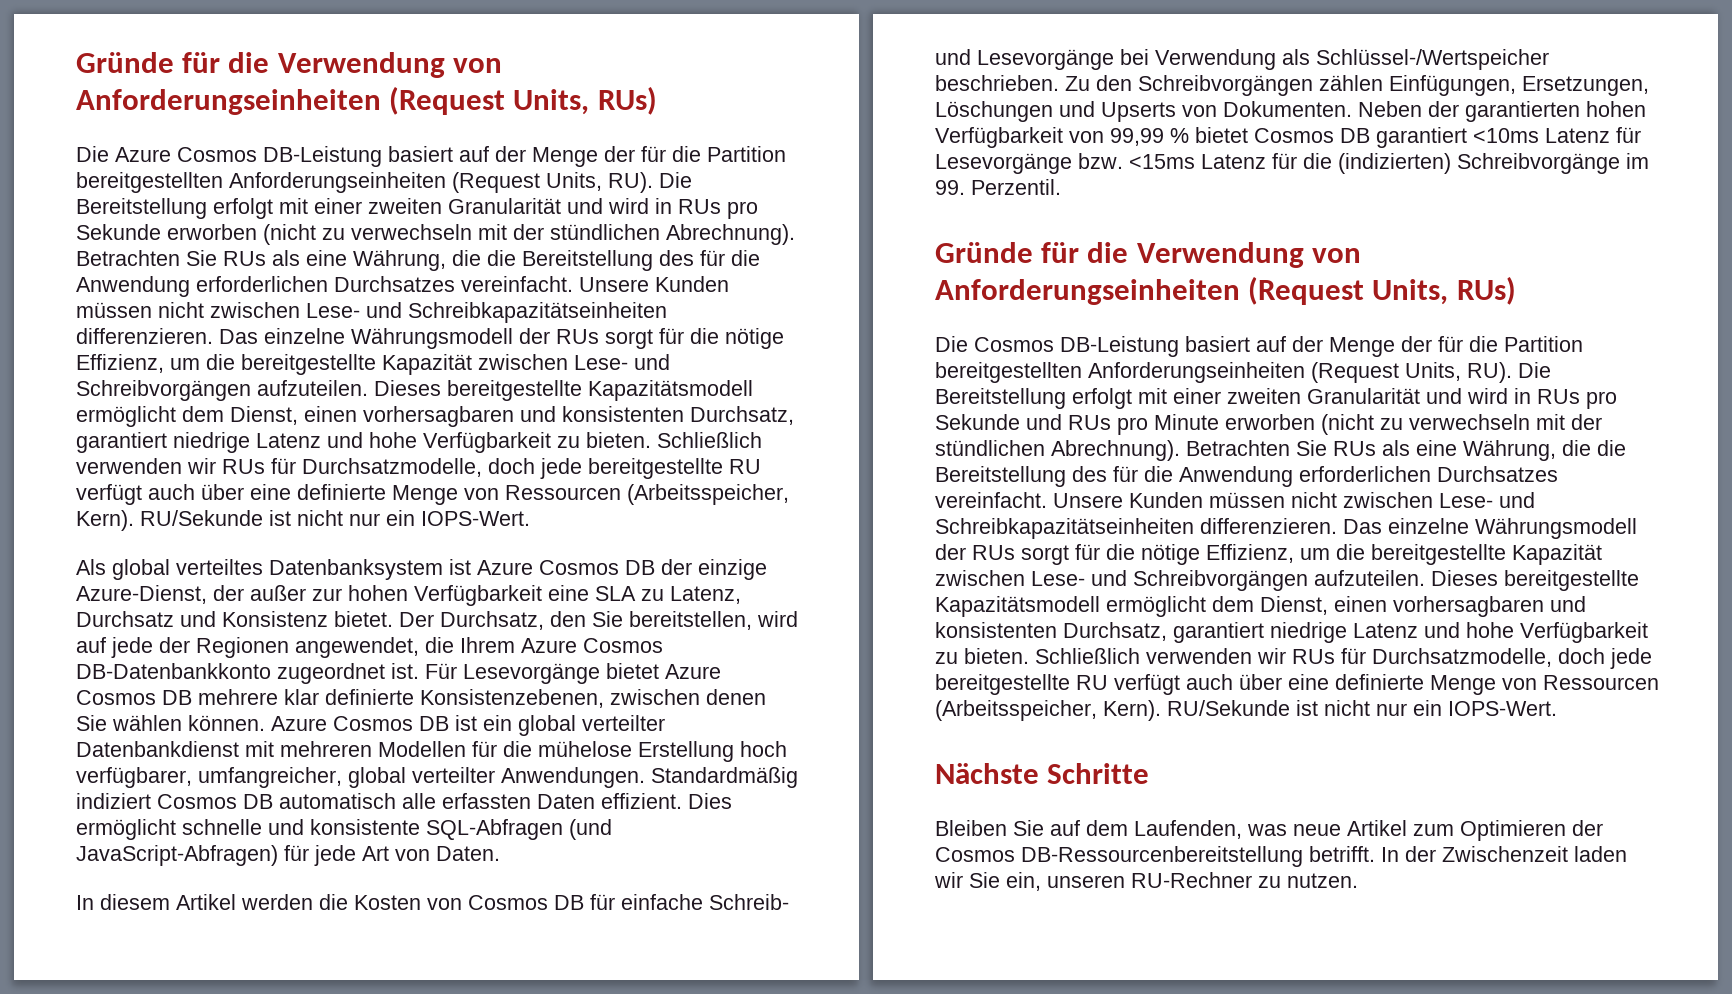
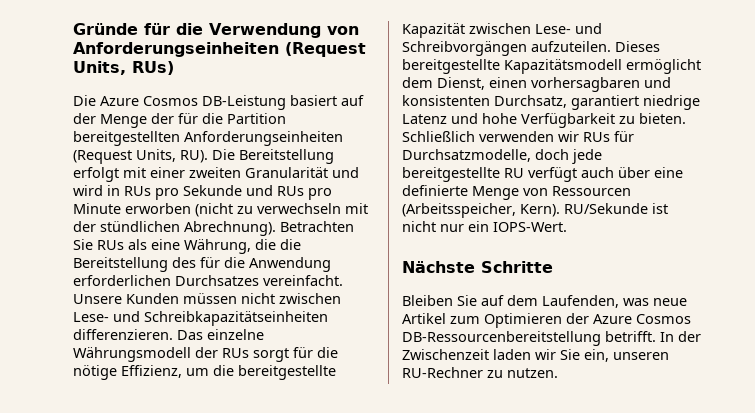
- Die Azure Cosmos DB-Leistung basiert auf der Menge der für die Partition bereitgestellten Anforderungseinheiten (Request Units, RU). Die Bereitstellung erfolgt mit einer zweiten Granularität und wird in RUs pro Sekunde erworben (nicht zu verwechseln mit der stündlichen Abrechnung). Betrachten Sie RUs als eine Währung, die die Bereitstellung des für die Anwendung erforderlichen Durchsatzes vereinfacht. Unsere Kunden müssen nicht zwischen Lese- und Schreibkapazitätseinheiten differenzieren. Das einzelne Währungsmodell der RUs sorgt für die nötige Effizienz, um die bereitgestellte Kapazität zwischen Lese- und Schreibvorgängen aufzuteilen. Dieses bereitgestellte Kapazitätsmodell ermöglicht dem Dienst, einen vorhersagbaren und konsistenten Durchsatz, garantiert niedrige Latenz und hohe Verfügbarkeit zu bieten. Schließlich verwenden wir RUs für Durchsatzmodelle, doch jede bereitgestellte RU verfügt auch über eine definierte Menge von Ressourcen (Arbeitsspeicher, Kern). RU/Sekunde ist nicht nur ein IOPS-Wert.
- Als global verteiltes Datenbanksystem ist Azure Cosmos DB der einzige Azure-Dienst, der außer zur hohen Verfügbarkeit eine SLA zu Latenz, Durchsatz und Konsistenz bietet. Der Durchsatz, den Sie bereitstellen, wird auf jede der Regionen angewendet, die Ihrem Azure Cosmos DB-Datenbankkonto zugeordnet ist. Für Lesevorgänge bietet Azure Cosmos DB mehrere klar definierte Konsistenzebenen, zwischen denen Sie wählen können. Azure Cosmos DB ist ein global verteilter Datenbankdienst mit mehreren Modellen für die mühelose Erstellung hoch verfügbarer, umfangreicher, global verteilter Anwendungen. Standardmäßig indiziert Cosmos DB automatisch alle erfassten Daten effizient. Dies ermöglicht schnelle und konsistente SQL-Abfragen (und JavaScript-Abfragen) für jede Art von Daten.
- In diesem Artikel werden die Kosten von Cosmos DB für einfache Schreib- und Lesevorgänge bei Verwendung als Schlüssel-/Wertspeicher beschrieben. Zu den Schreibvorgängen zählen Einfügungen, Ersetzungen, Löschungen und Upserts von Dokumenten. Neben der garantierten hohen Verfügbarkeit von 99,99 % bietet Cosmos DB garantiert <10ms Latenz für Lesevorgänge bzw. <15ms Latenz für die (indizierten) Schreibvorgänge im 99. Perzentil.
- Gründe für die Verwendung von Anforderungseinheiten (Request Units, RUs)
- Die Cosmos DB-Leistung basiert auf der Menge der für die Partition bereitgestellten Anforderungseinheiten (Request Units, RU). Die Bereitstellung erfolgt mit einer zweiten Granularität und wird in RUs pro Sekunde und RUs pro Minute erworben (nicht zu verwechseln mit der stündlichen Abrechnung).
+ Die Azure Cosmos DB-Leistung basiert auf der Menge der für die Partition bereitgestellten Anforderungseinheiten (Request Units, RU). Die Bereitstellung erfolgt mit einer zweiten Granularität und wird in RUs pro Sekunde und RUs pro Minute erworben (nicht zu verwechseln mit der stündlichen Abrechnung).
- Bleiben Sie auf dem Laufenden, was neue Artikel zum Optimieren der Cosmos DB-Ressourcenbereitstellung betrifft.
+ Bleiben Sie auf dem Laufenden, was neue Artikel zum Optimieren der Azure Cosmos DB-Ressourcenbereitstellung betrifft.

